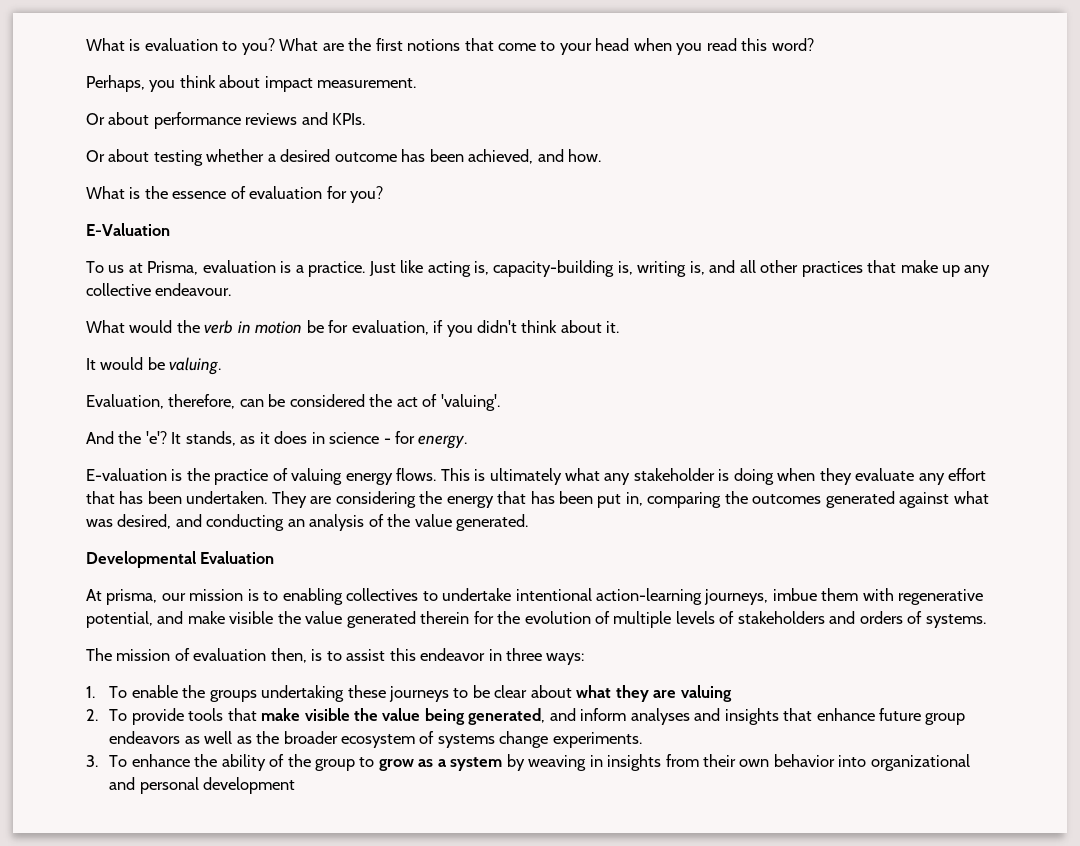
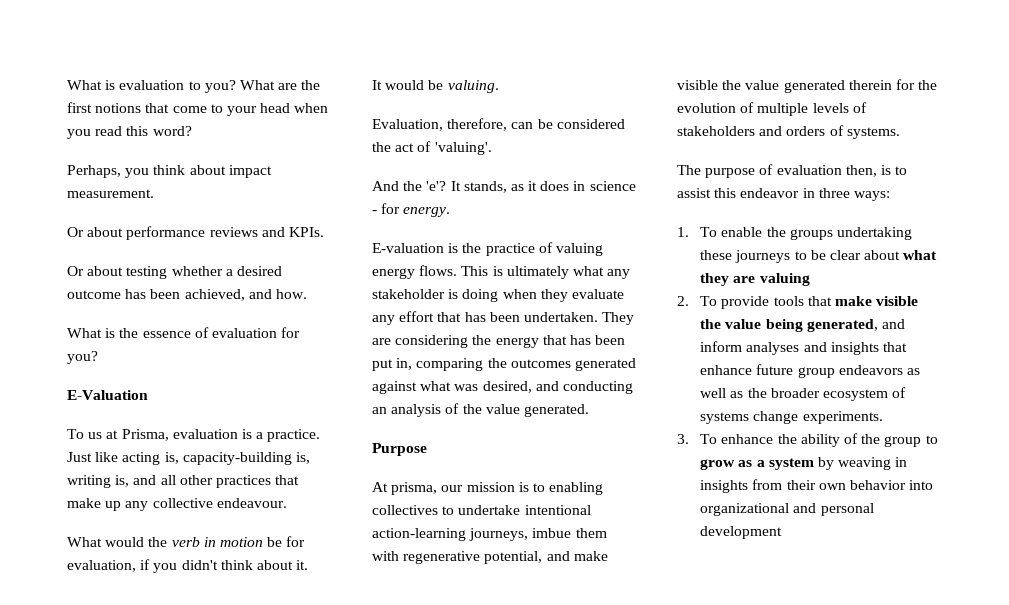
- Developmental Evaluation
+ Purpose
- The mission of evaluation then, is to assist this endeavor in three ways:
+ The purpose of evaluation then, is to assist this endeavor in three ways:

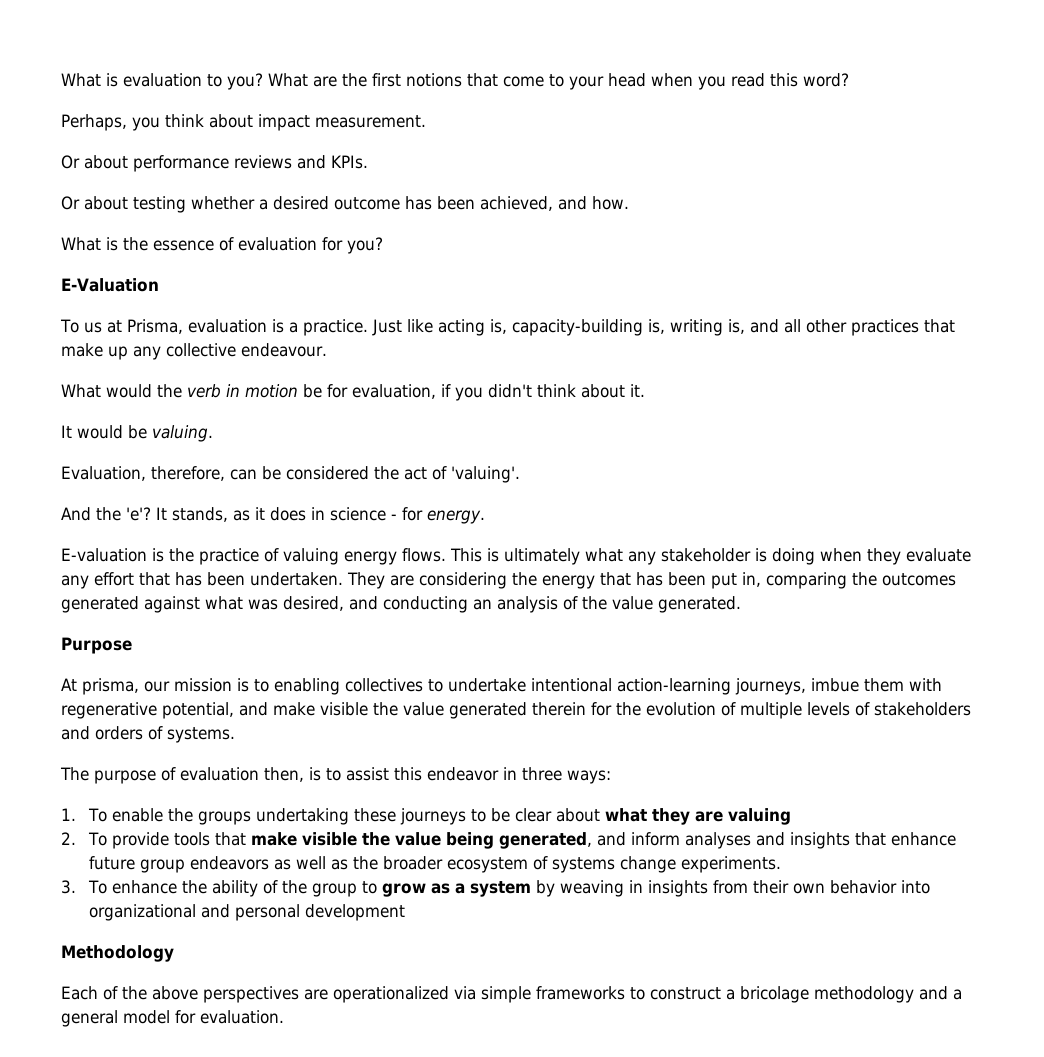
+ Methodology
+ Each of the above perspectives are operationalized via simple frameworks to construct a bricolage methodology and a general model for evaluation.

